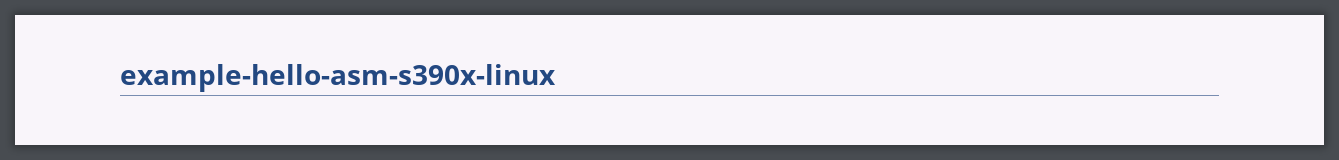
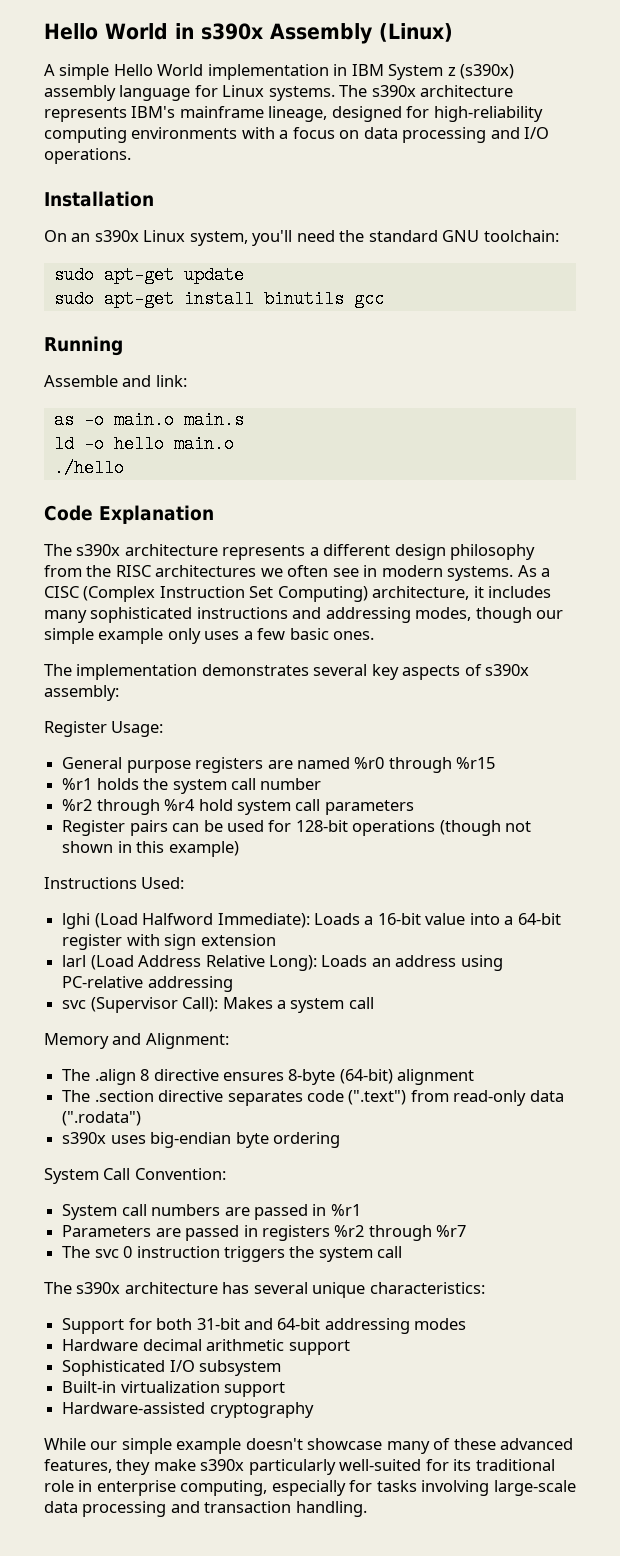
- example-hello-asm-s390x-linux
+ Hello World in s390x Assembly (Linux)
+ A simple Hello World implementation in IBM System z (s390x) assembly language for Linux systems. The s390x architecture represents IBM's mainframe lineage, designed for high-reliability computing environments with a focus on data processing and I/O operations.
+ Installation
+ On an s390x Linux system, you'll need the standard GNU toolchain:
+ sudo apt-get update
+ sudo apt-get install binutils gcc
+ Running
+ Assemble and link:
+ as -o main.o main.s
+ ld -o hello main.o
+ ./hello
+ Code Explanation
+ The s390x architecture represents a different design philosophy from the RISC architectures we often see in modern systems. As a CISC (Complex Instruction Set Computing) architecture, it includes many sophisticated instructions and addressing modes, though our simple example only uses a few basic ones.
+ The implementation demonstrates several key aspects of s390x assembly:
+ Register Usage:
+ General purpose registers are named %r0 through %r15
+ %r1 holds the system call number
+ %r2 through %r4 hold system call parameters
+ Register pairs can be used for 128-bit operations (though not shown in this example)
+ Instructions Used:
+ lghi (Load Halfword Immediate): Loads a 16-bit value into a 64-bit register with sign extension
+ larl (Load Address Relative Long): Loads an address using PC-relative addressing
+ svc (Supervisor Call): Makes a system call
+ Memory and Alignment:
+ The .align 8 directive ensures 8-byte (64-bit) alignment
+ The .section directive separates code (".text") from read-only data (".rodata")
+ s390x uses big-endian byte ordering
+ System Call Convention:
+ System call numbers are passed in %r1
+ Parameters are passed in registers %r2 through %r7
+ The svc 0 instruction triggers the system call
+ The s390x architecture has several unique characteristics:
+ Support for both 31-bit and 64-bit addressing modes
+ Hardware decimal arithmetic support
+ Sophisticated I/O subsystem
+ Built-in virtualization support
+ Hardware-assisted cryptography
+ While our simple example doesn't showcase many of these advanced features, they make s390x particularly well-suited for its traditional role in enterprise computing, especially for tasks involving large-scale data processing and transaction handling.

